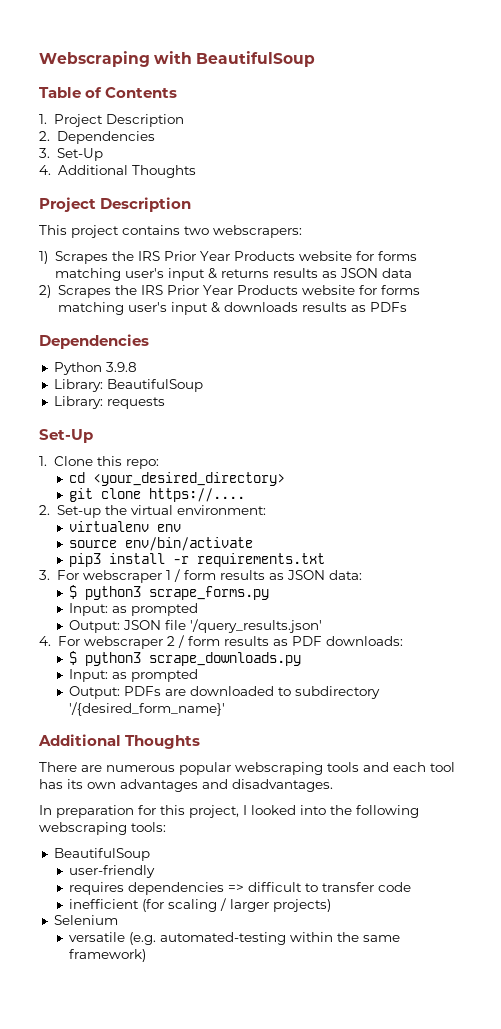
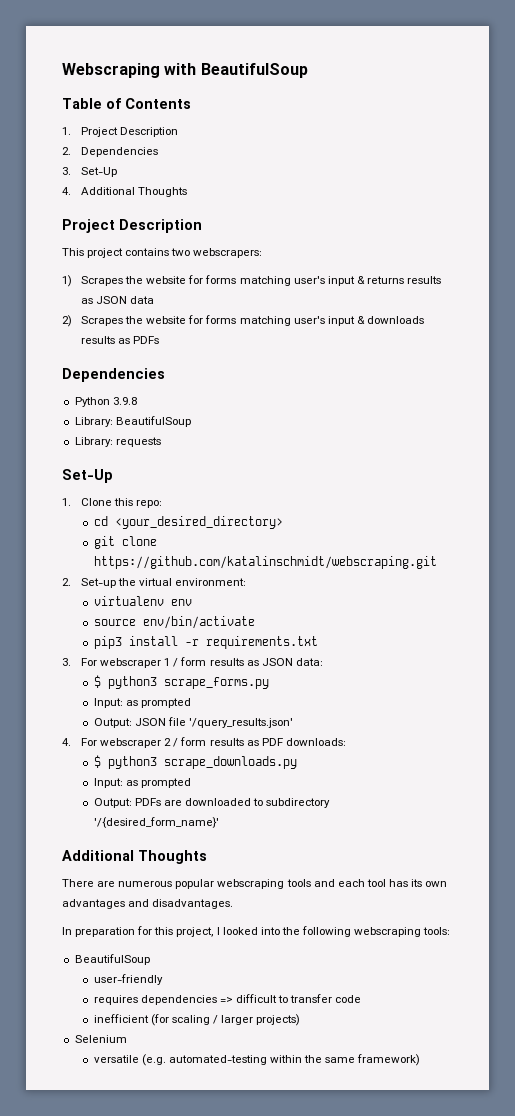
- 1) Scrapes the IRS Prior Year Products website for forms matching user's input & returns results as JSON data
+ 1) Scrapes the website for forms matching user's input & returns results as JSON data
- 2) Scrapes the IRS Prior Year Products website for forms matching user's input & downloads results as PDFs
+ 2) Scrapes the website for forms matching user's input & downloads results as PDFs
- git clone https://....
+ git clone https://github.com/katalinschmidt/webscraping.git

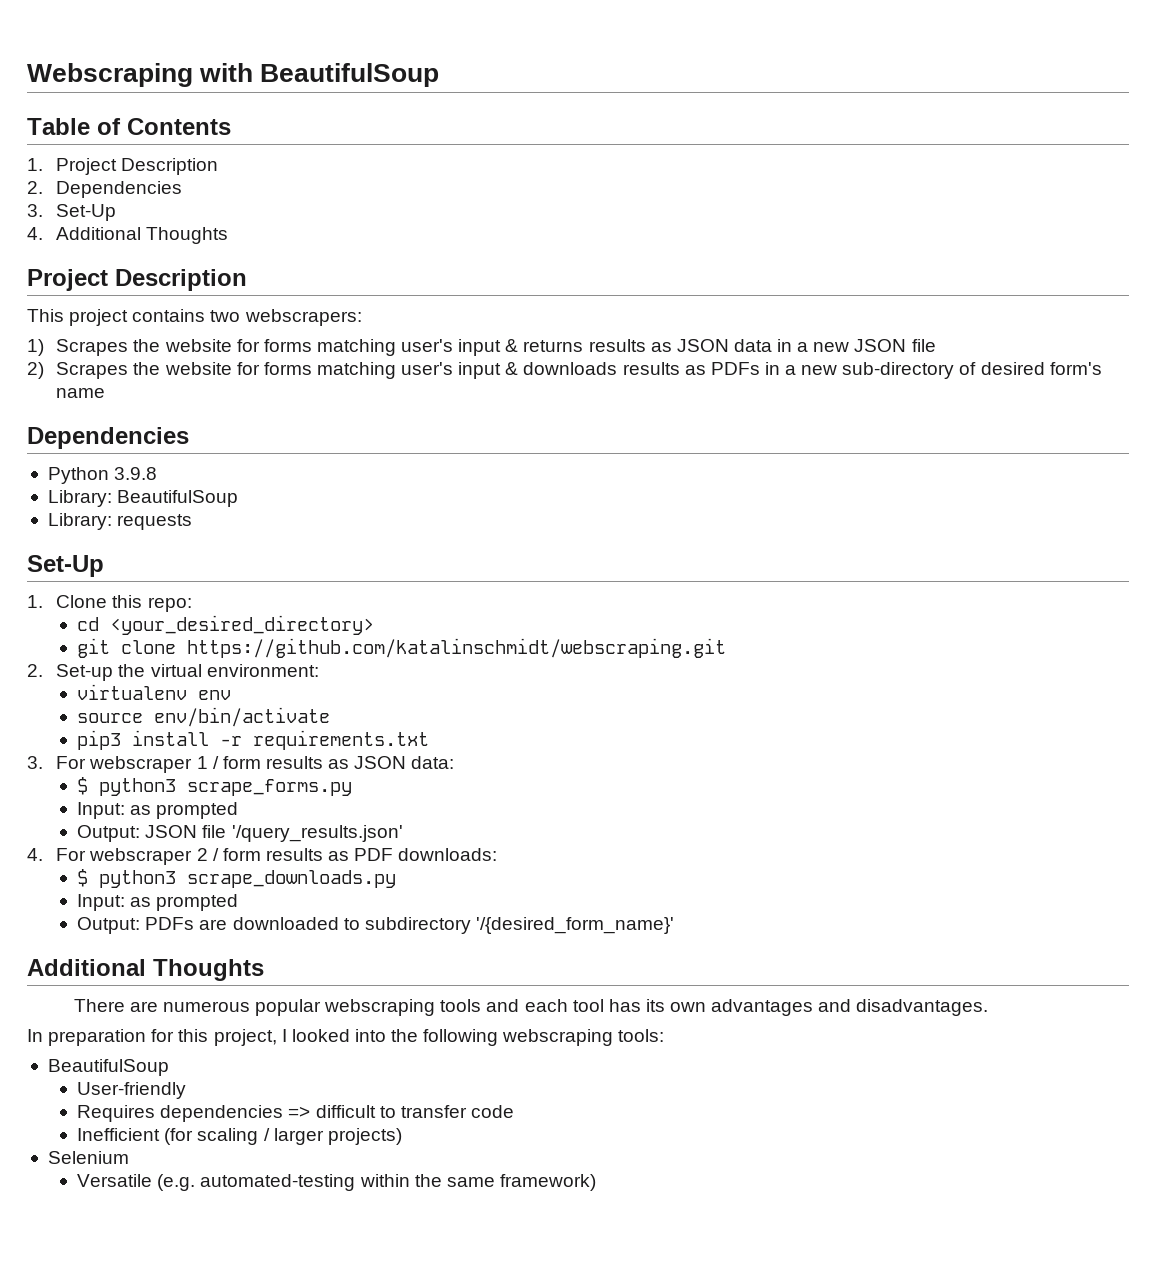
- 1) Scrapes the website for forms matching user's input & returns results as JSON data
+ 1) Scrapes the website for forms matching user's input & returns results as JSON data in a new JSON file
- 2) Scrapes the website for forms matching user's input & downloads results as PDFs
+ 2) Scrapes the website for forms matching user's input & downloads results as PDFs in a new sub-directory of desired form's name
- user-friendly
- requires dependencies => difficult to transfer code
+ User-friendly
+ Requires dependencies => difficult to transfer code
- inefficient (for scaling / larger projects)
+ Inefficient (for scaling / larger projects)
- versatile (e.g. automated-testing within the same framework)
+ Versatile (e.g. automated-testing within the same framework)

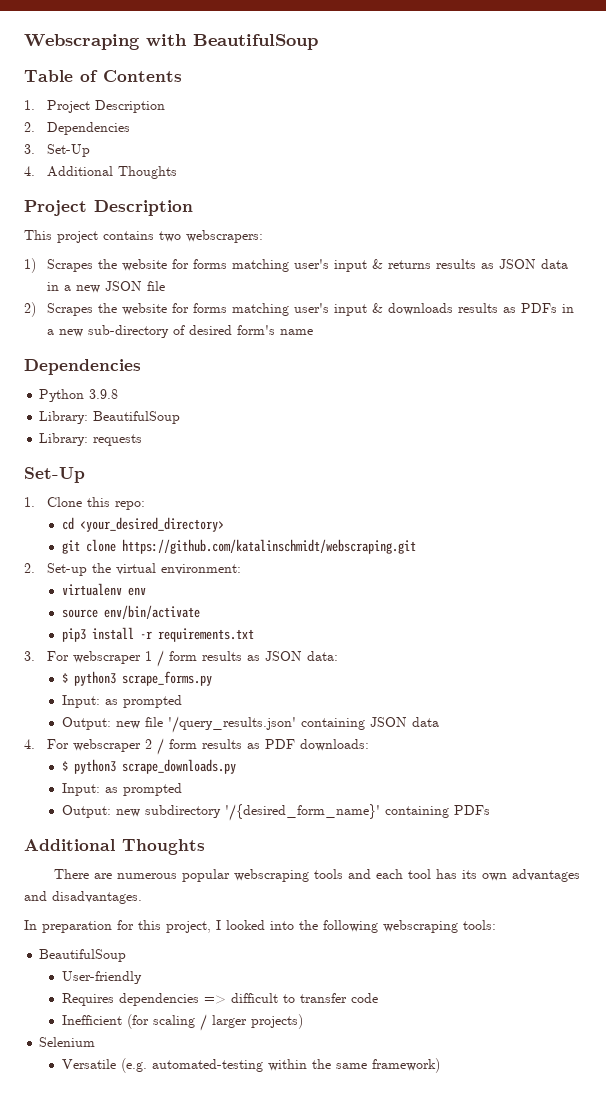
- Output: JSON file '/query_results.json'
+ Output: new file '/query_results.json' containing JSON data
- Output: PDFs are downloaded to subdirectory '/{desired_form_name}'
+ Output: new subdirectory '/{desired_form_name}' containing PDFs

